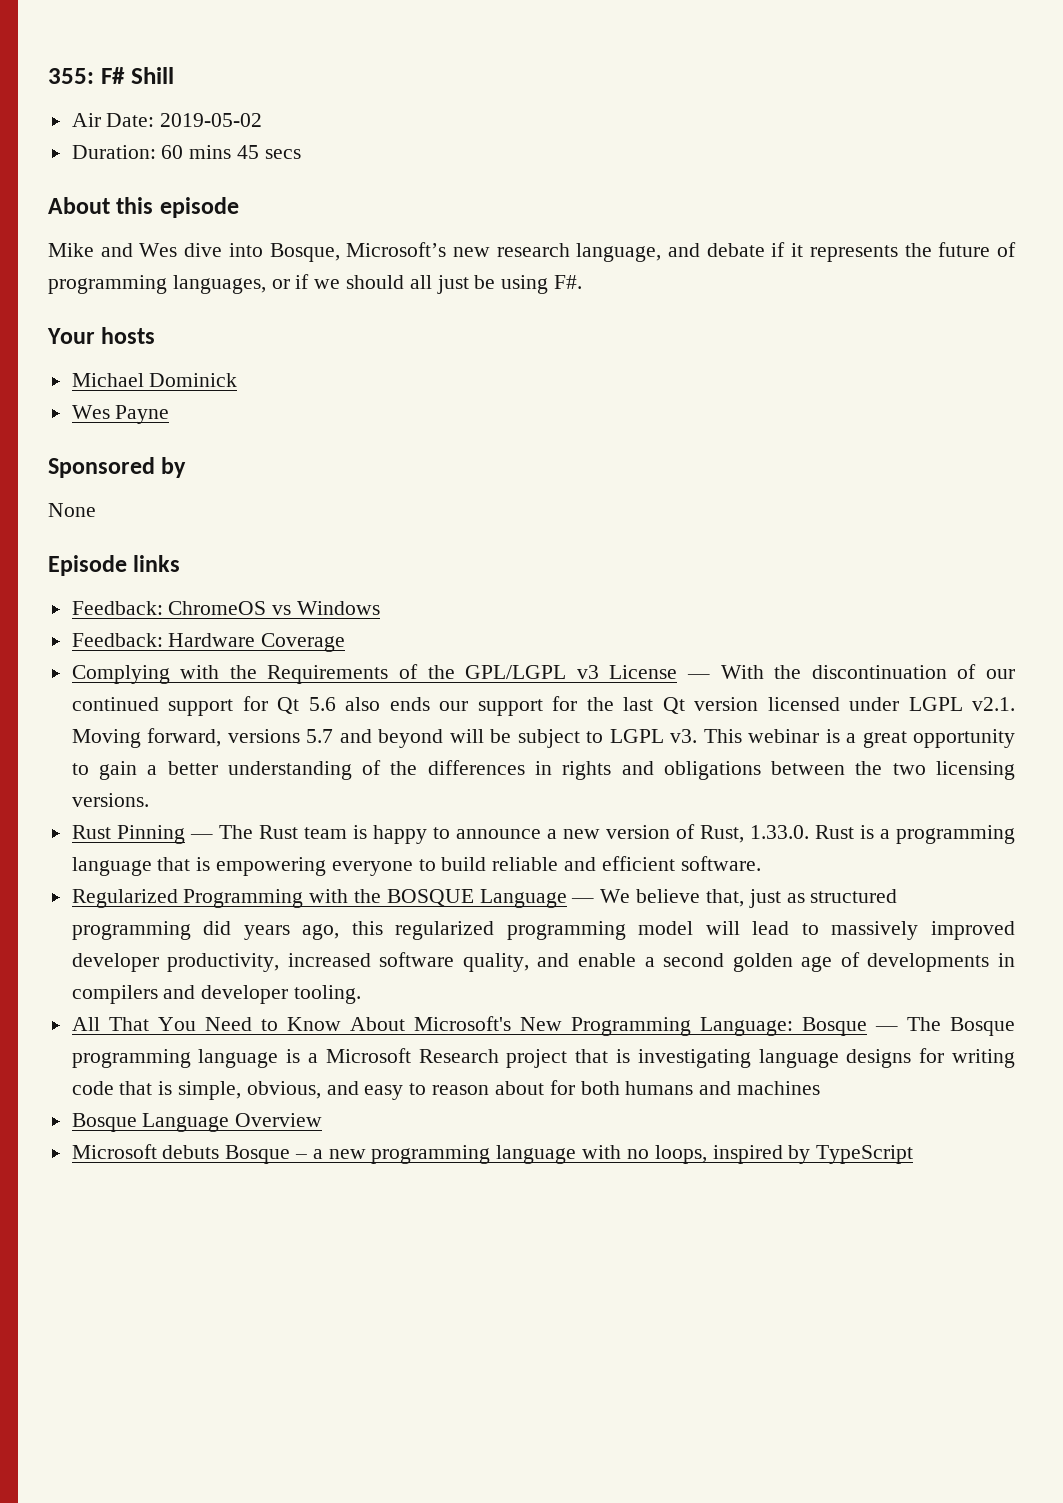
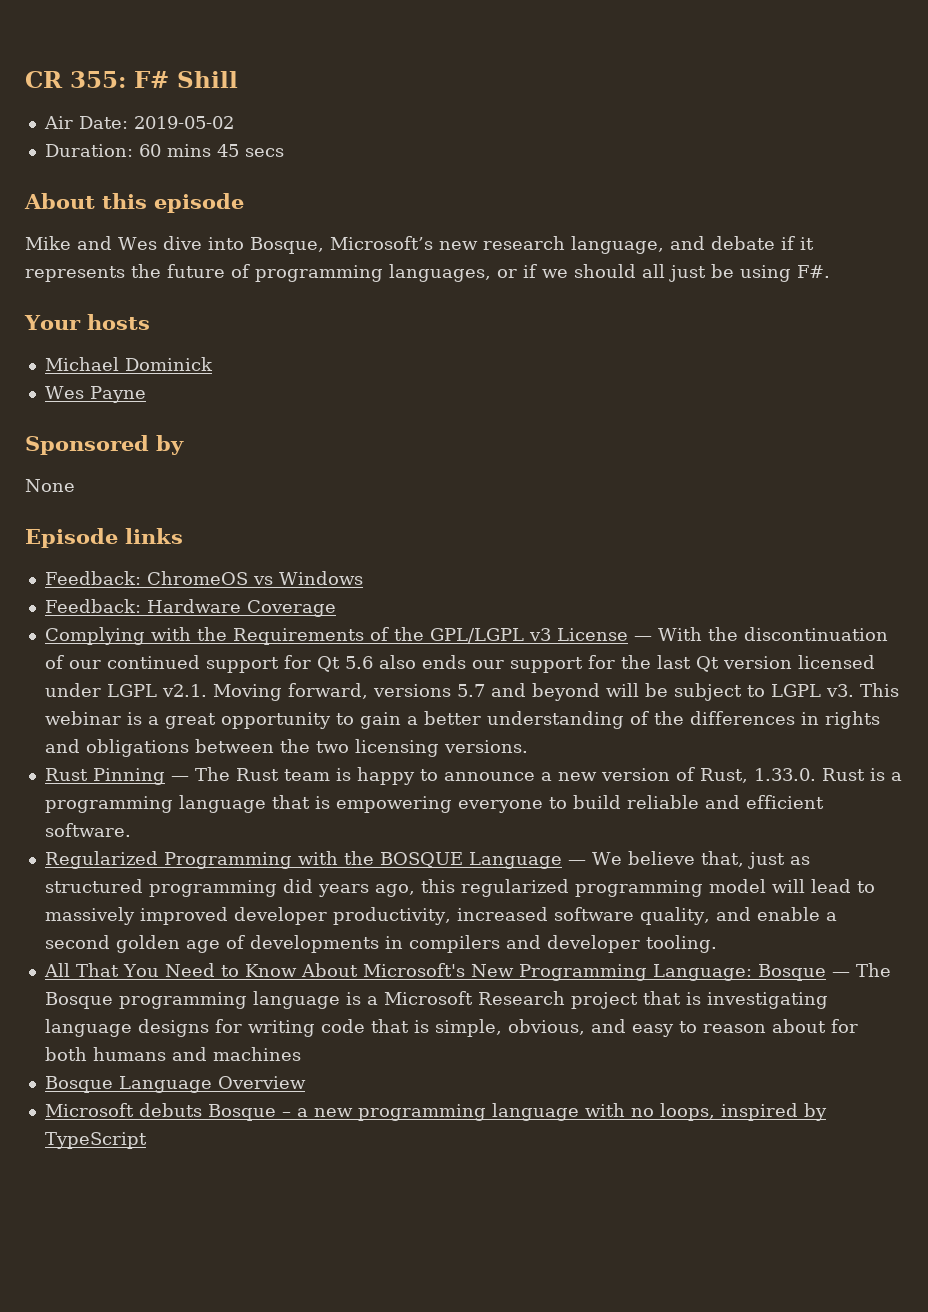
- 355: F# Shill
+ CR 355: F# Shill

